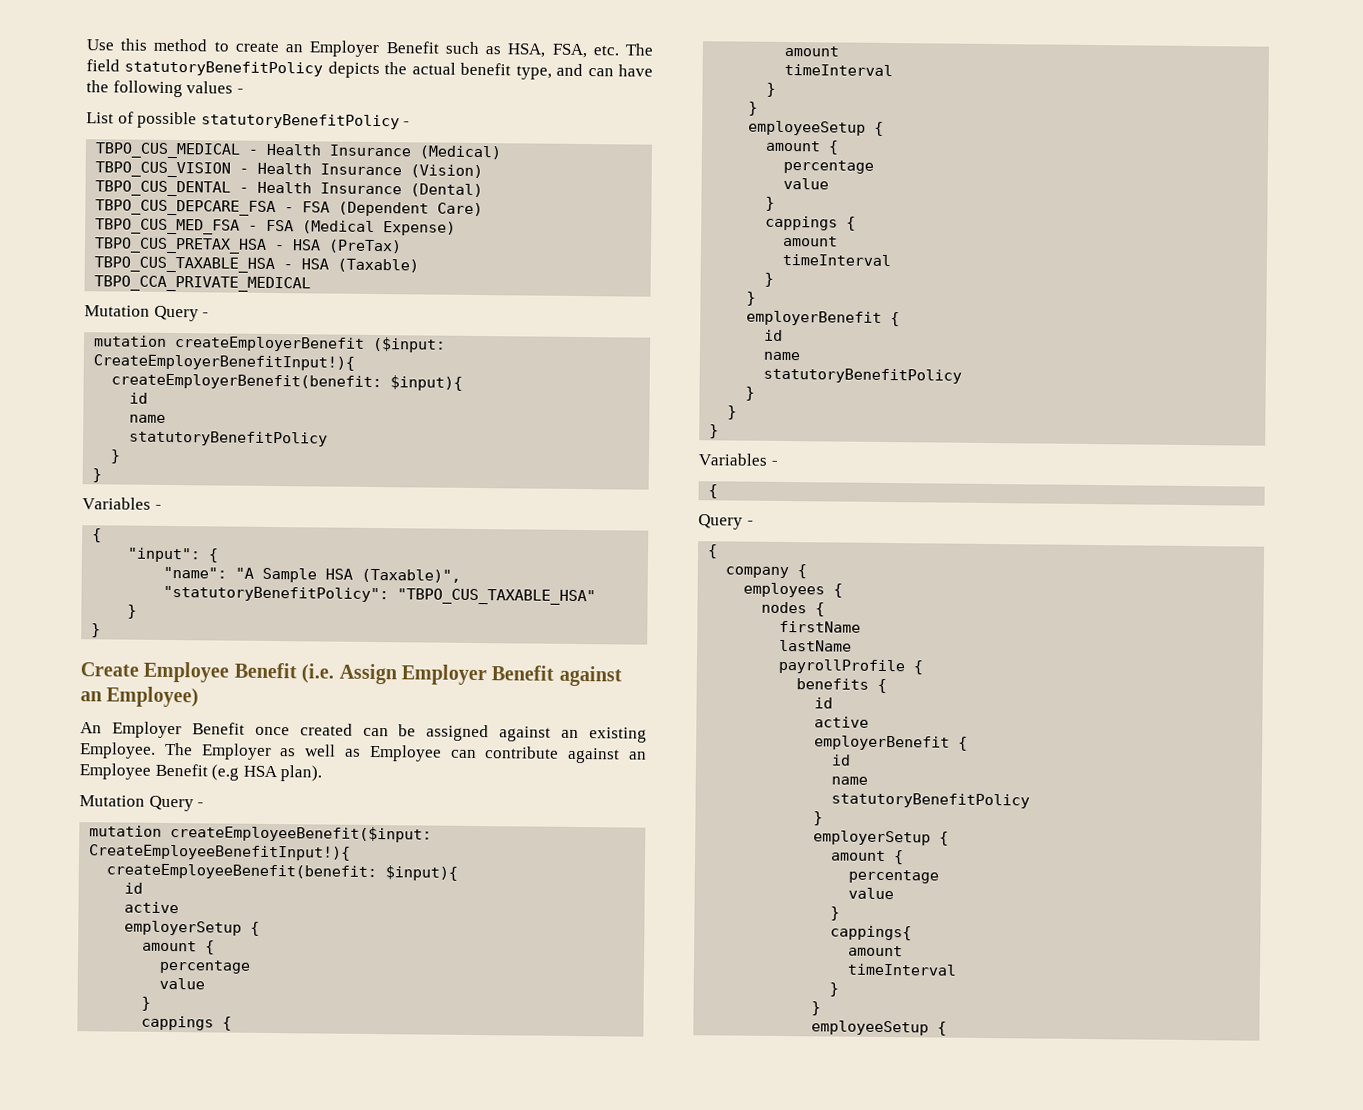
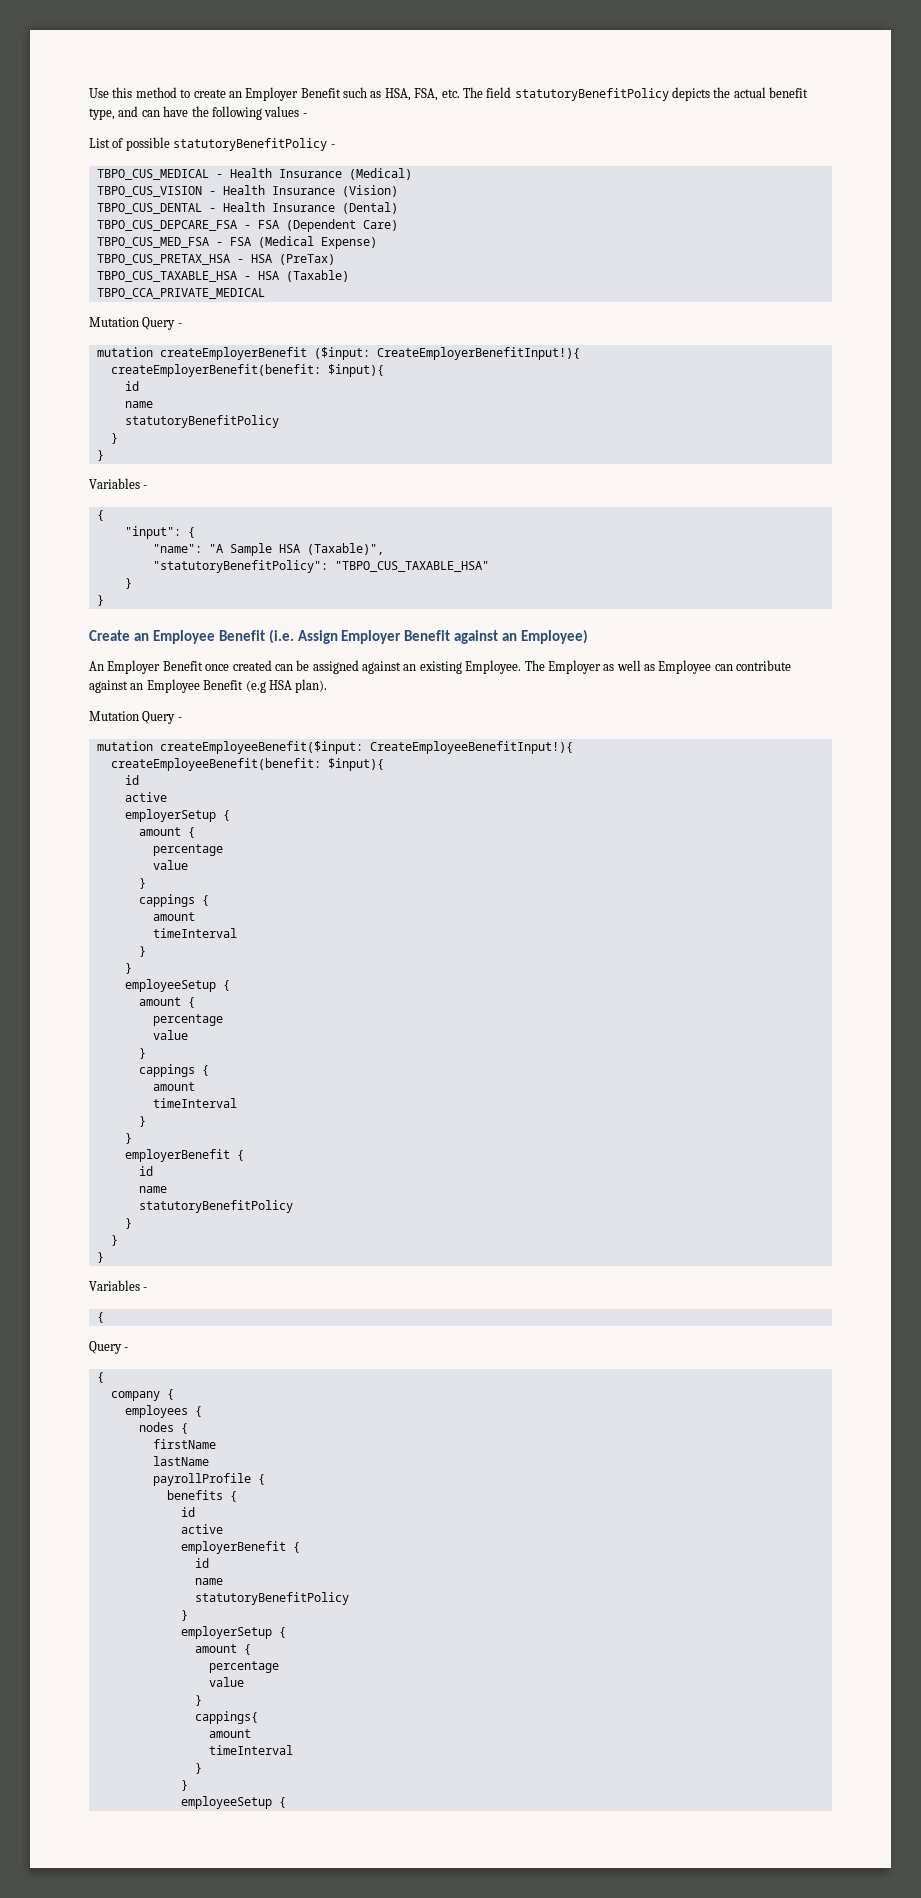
- Create Employee Benefit (i.e. Assign Employer Benefit against an Employee)
+ Create an Employee Benefit (i.e. Assign Employer Benefit against an Employee)

